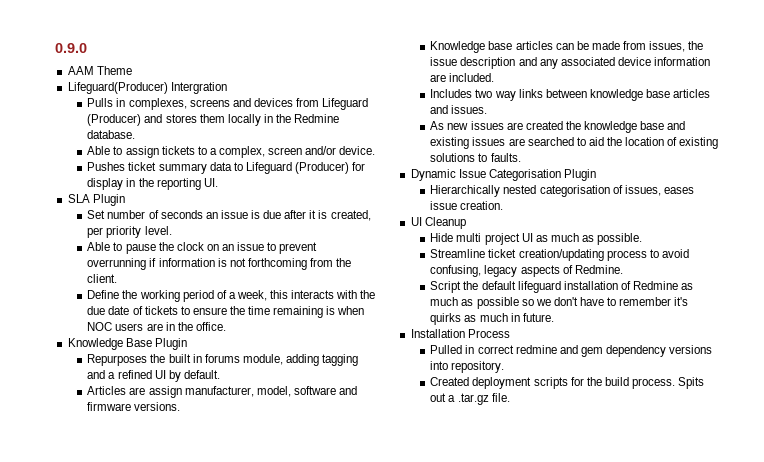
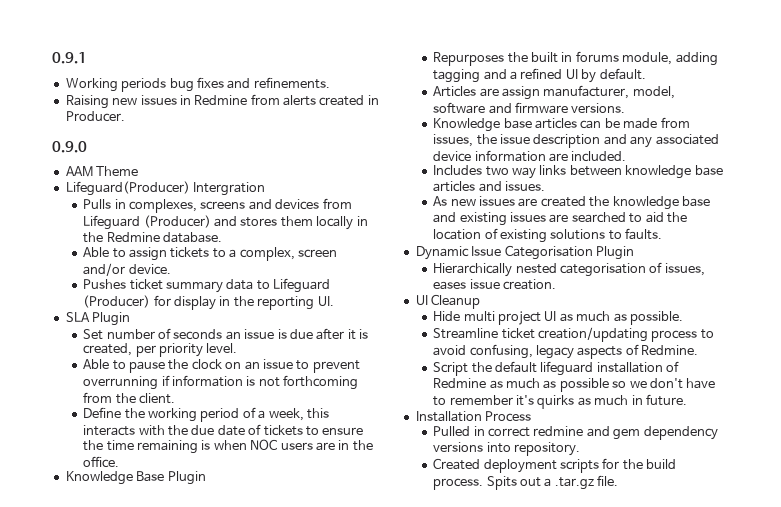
+ 0.9.1
+ Working periods bug fixes and refinements.
+ Raising new issues in Redmine from alerts created in Producer.

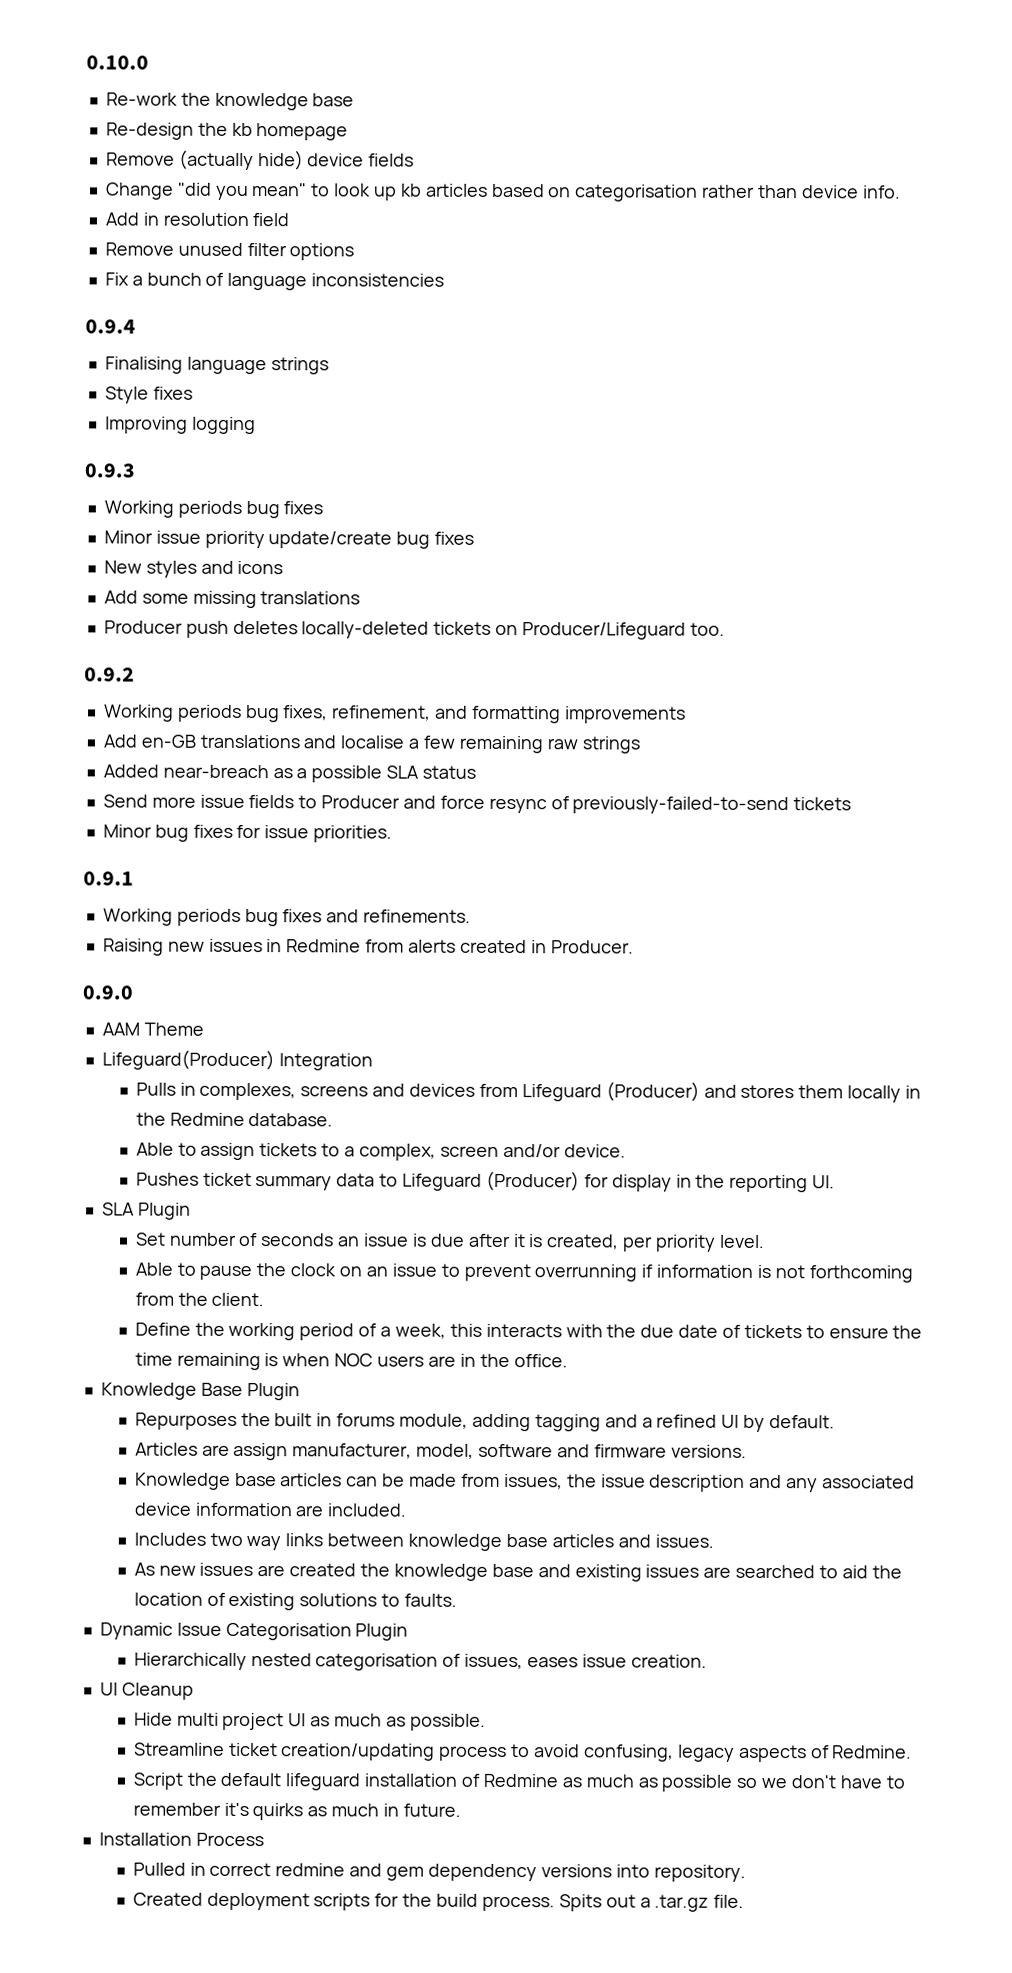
+ 0.10.0
+ Re-work the knowledge base
+ Re-design the kb homepage
+ Remove (actually hide) device fields
+ Change "did you mean" to look up kb articles based on categorisation rather than device info.
+ Add in resolution field
+ Remove unused filter options
+ Fix a bunch of language inconsistencies
+ 0.9.4
+ Finalising language strings
+ Style fixes
+ Improving logging
+ 0.9.3
+ Working periods bug fixes
+ Minor issue priority update/create bug fixes
+ New styles and icons
+ Add some missing translations
+ Producer push deletes locally-deleted tickets on Producer/Lifeguard too.
+ 0.9.2
+ Working periods bug fixes, refinement, and formatting improvements
+ Add en-GB translations and localise a few remaining raw strings
+ Added near-breach as a possible SLA status
+ Send more issue fields to Producer and force resync of previously-failed-to-send tickets
+ Minor bug fixes for issue priorities.
- Lifeguard(Producer) Intergration
+ Lifeguard(Producer) Integration

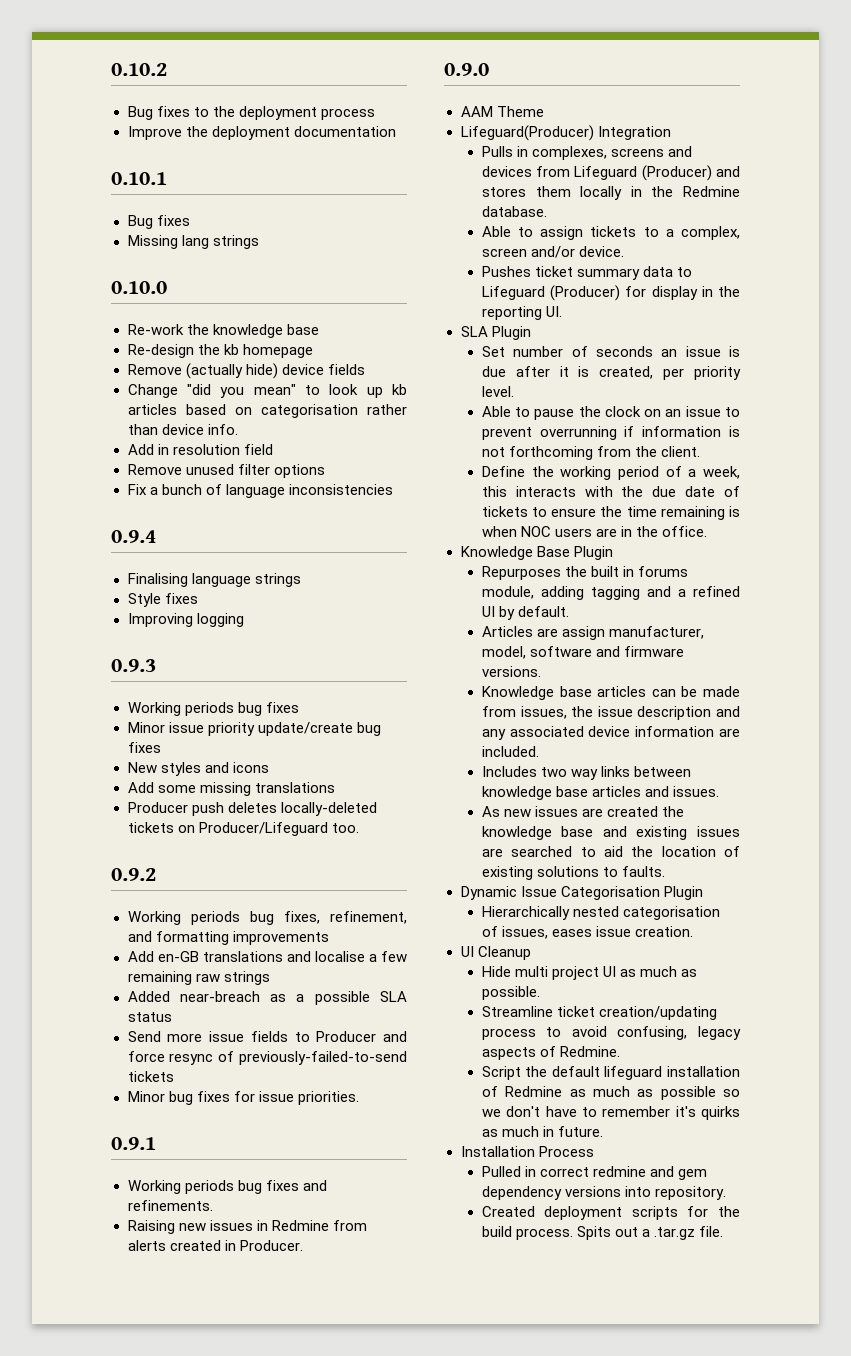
+ 0.10.2
+ Bug fixes to the deployment process
+ Improve the deployment documentation
+ 0.10.1
+ Bug fixes
+ Missing lang strings

